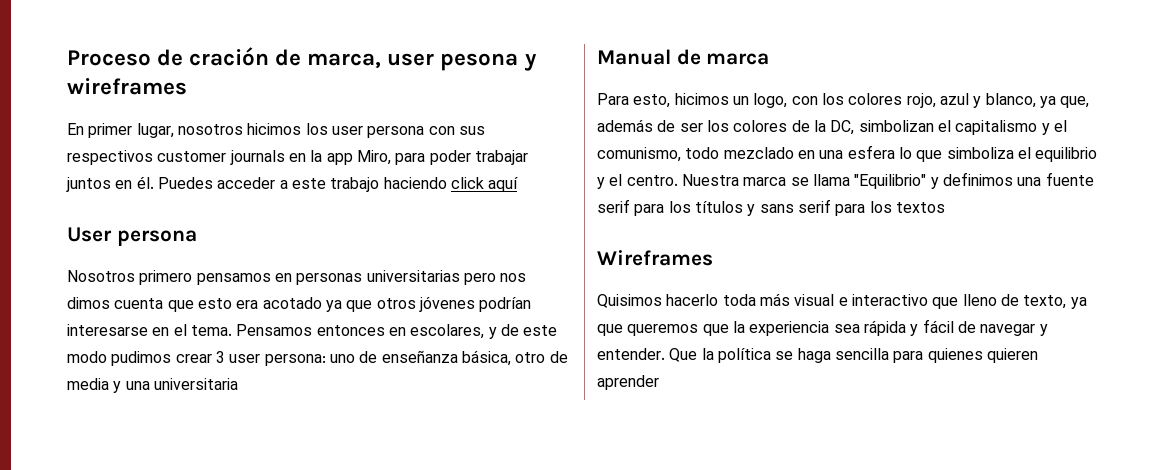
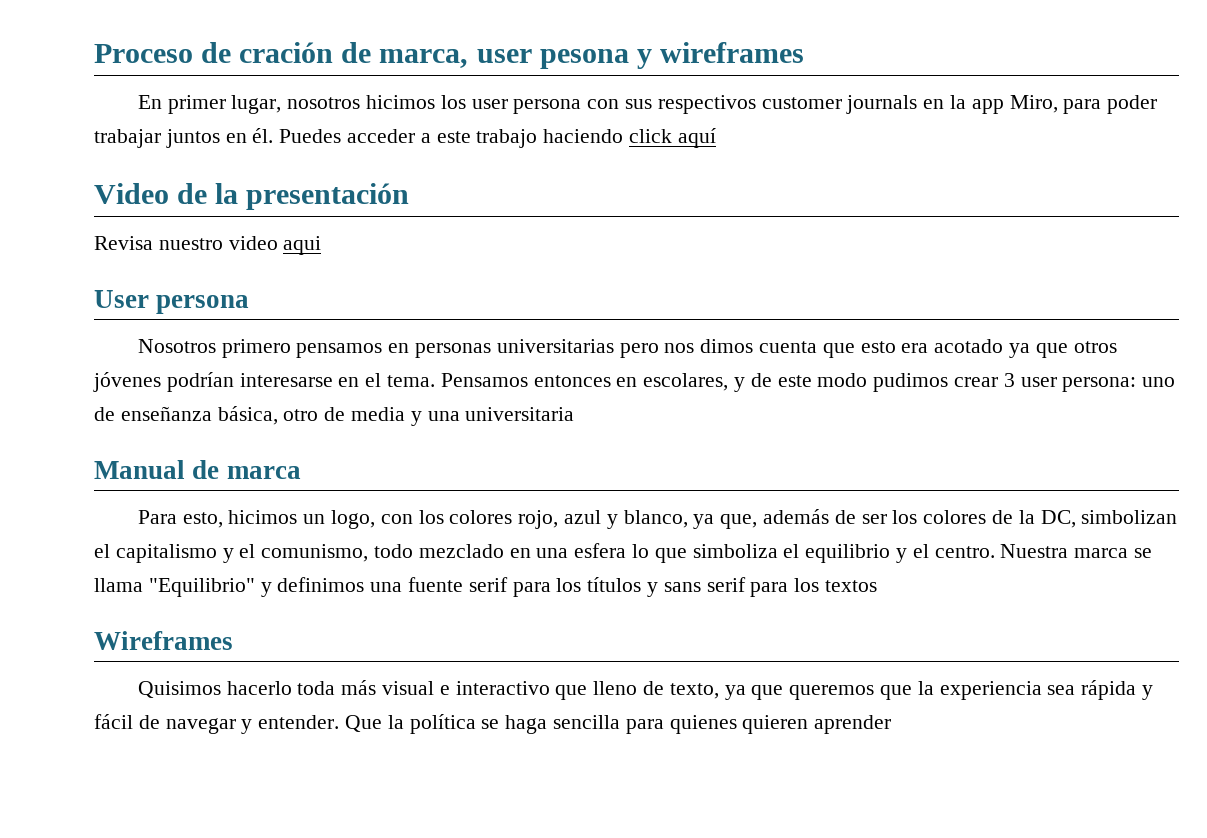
+ Video de la presentación
+ Revisa nuestro video aqui

